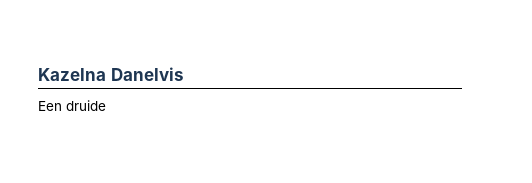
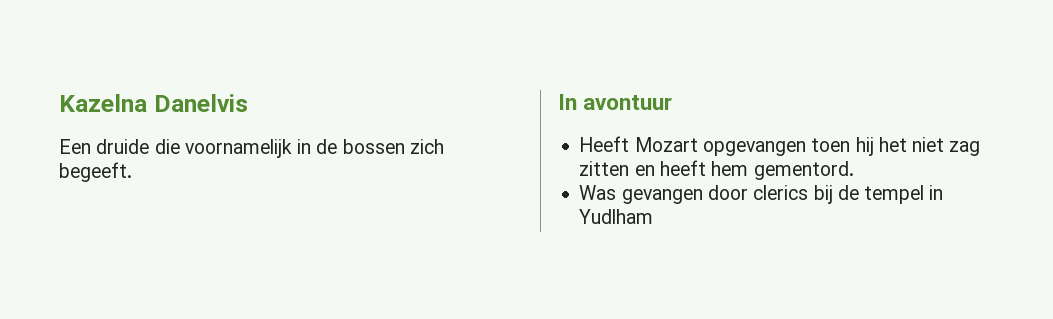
- Een druide
+ Een druide die voornamelijk in de bossen zich begeeft.
+ In avontuur
+ Heeft Mozart opgevangen toen hij het niet zag zitten en heeft hem gementord.
+ Was gevangen door clerics bij de tempel in Yudlham

